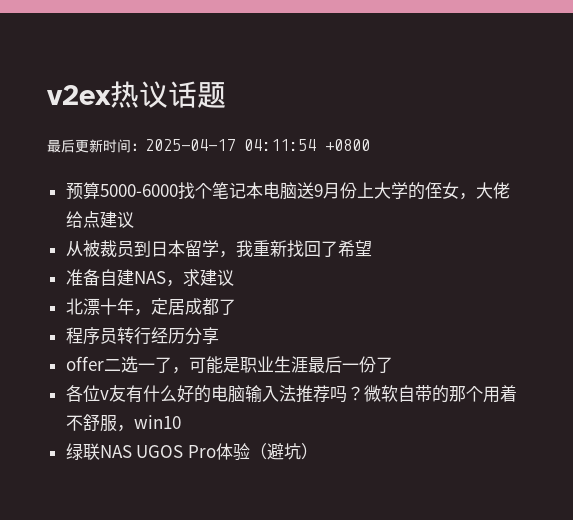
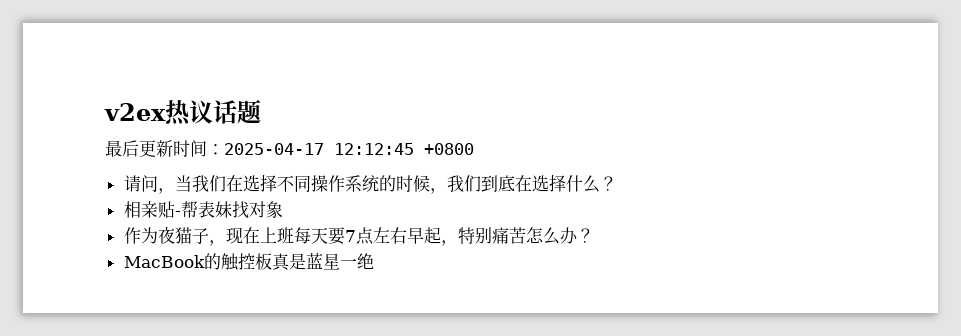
- 最后更新时间：2025-04-17 04:11:54 +0800
+ 最后更新时间：2025-04-17 12:12:45 +0800
- 预算5000-6000找个笔记本电脑送9月份上大学的侄女，大佬给点建议
- 从被裁员到日本留学，我重新找回了希望
- 准备自建NAS，求建议
- 北漂十年，定居成都了
- 程序员转行经历分享
- offer二选一了，可能是职业生涯最后一份了
- 各位v友有什么好的电脑输入法推荐吗？微软自带的那个用着不舒服，win10
- 绿联NAS UGOS Pro体验（避坑）
+ 请问，当我们在选择不同操作系统的时候，我们到底在选择什么？
+ 相亲贴-帮表妹找对象
+ 作为夜猫子，现在上班每天要7点左右早起，特别痛苦怎么办？
+ MacBook的触控板真是蓝星一绝

